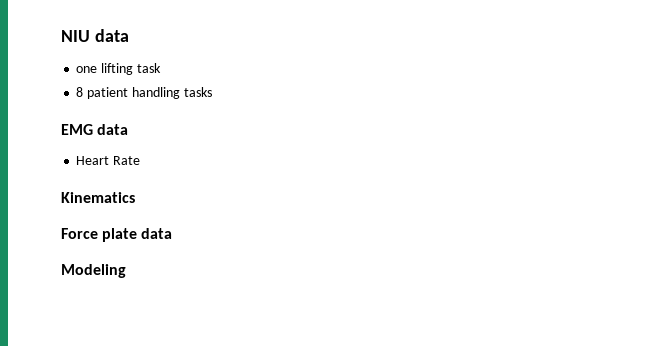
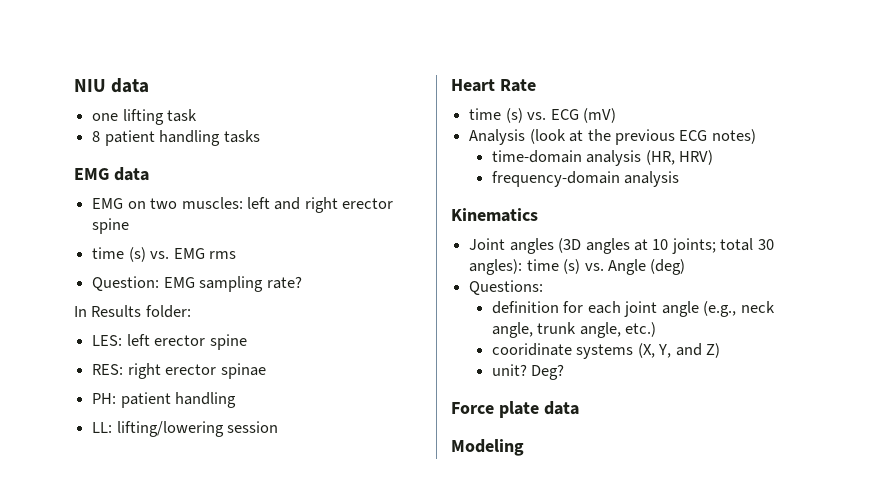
+ EMG on two muscles: left and right erector spine
+ time (s) vs. EMG rms
+ Question: EMG sampling rate?
+ In Results folder:
+ LES: left erector spine
+ RES: right erector spinae
+ PH: patient handling
+ LL: lifting/lowering session
  Heart Rate
+ time (s) vs. ECG (mV)
+ Analysis (look at the previous ECG notes)
+ time-domain analysis (HR, HRV)
+ frequency-domain analysis
  Kinematics
+ Joint angles (3D angles at 10 joints; total 30 angles): time (s) vs. Angle (deg)
+ Questions:
+ definition for each joint angle (e.g., neck angle, trunk angle, etc.)
+ cooridinate systems (X, Y, and Z)
+ unit? Deg?

